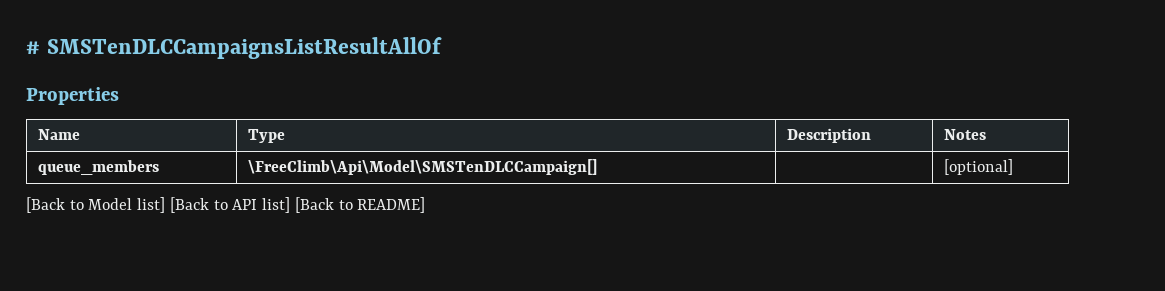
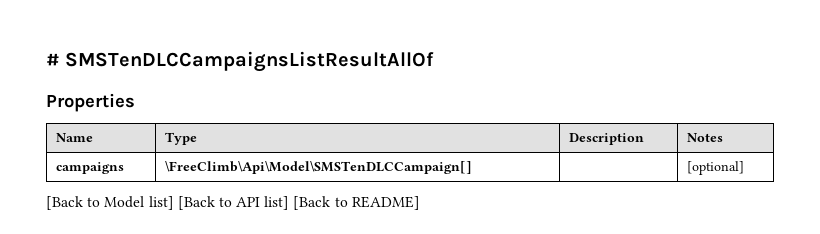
- queue_members | \FreeClimb\Api\Model\SMSTenDLCCampaign[] | | [optional]
+ campaigns | \FreeClimb\Api\Model\SMSTenDLCCampaign[] | | [optional]

